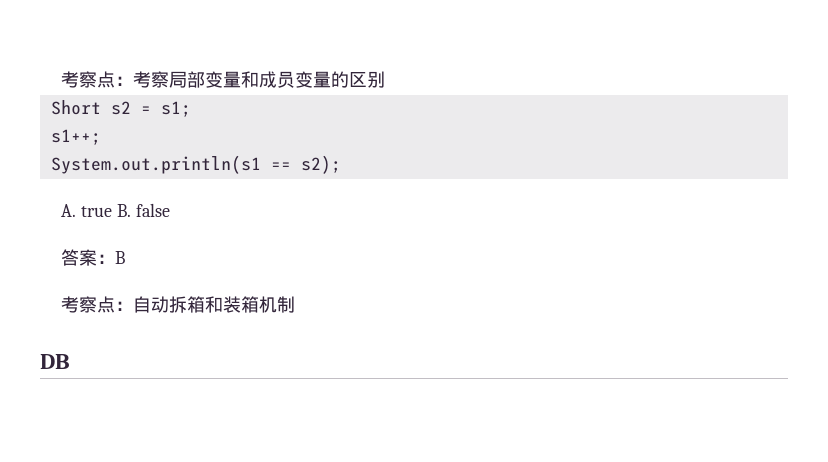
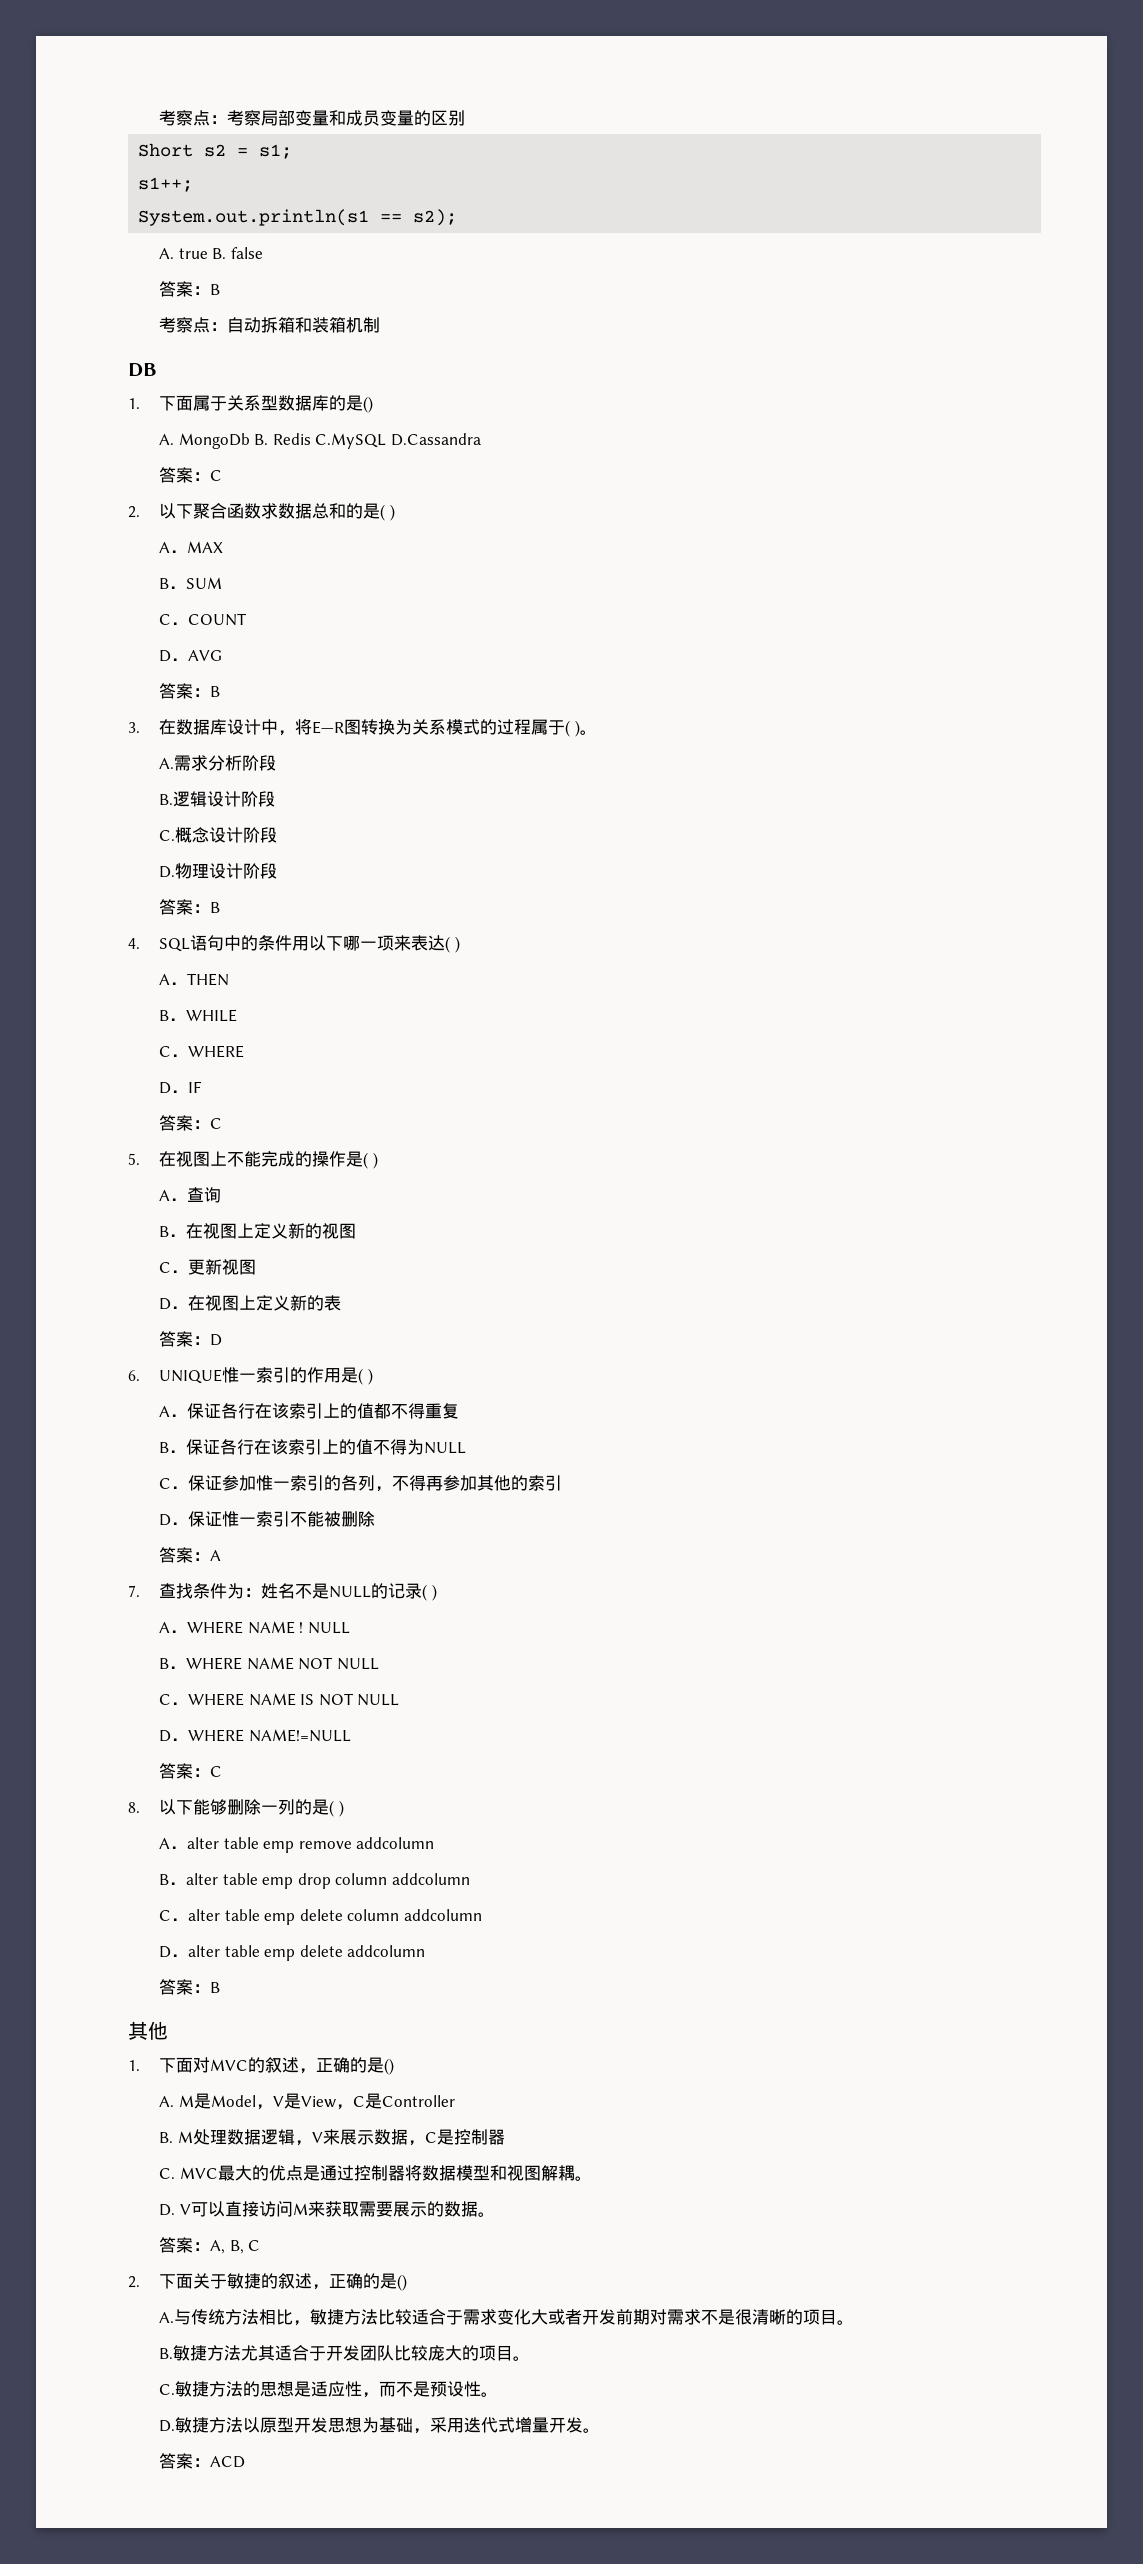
+ 1.下面属于关系型数据库的是()
+ A. MongoDb B. Redis C.MySQL D.Cassandra
+ 答案：C
+ 2.以下聚合函数求数据总和的是( )
+ A．MAX
+ B．SUM
+ C．COUNT
+ D．AVG
+ 答案：B
+ 3.在数据库设计中，将E—R图转换为关系模式的过程属于( )。
+ A.需求分析阶段
+ B.逻辑设计阶段
+ C.概念设计阶段
+ D.物理设计阶段
+ 答案：B
+ 4. SQL语句中的条件用以下哪一项来表达( )
+ A．THEN
+ B．WHILE
+ C．WHERE
+ D．IF
+ 答案：C
+ 5.在视图上不能完成的操作是( )
+ A．查询
+ B．在视图上定义新的视图
+ C．更新视图
+ D．在视图上定义新的表
+ 答案：D
+ 6. UNIQUE惟一索引的作用是( )
+ A．保证各行在该索引上的值都不得重复
+ B．保证各行在该索引上的值不得为NULL
+ C．保证参加惟一索引的各列，不得再参加其他的索引
+ D．保证惟一索引不能被删除
+ 答案：A
+ 7.查找条件为：姓名不是NULL的记录( )
+ A．WHERE NAME ! NULL
+ B．WHERE NAME NOT NULL
+ C．WHERE NAME IS NOT NULL
+ D．WHERE NAME!=NULL
+ 答案：C
+ 8.以下能够删除一列的是( )
+ A．alter table emp remove addcolumn
+ B．alter table emp drop column addcolumn
+ C．alter table emp delete column addcolumn
+ D．alter table emp delete addcolumn
+ 答案：B
+ 其他
+ 1.下面对MVC的叙述，正确的是()
+ A. M是Model，V是View，C是Controller
+ B. M处理数据逻辑，V来展示数据，C是控制器
+ C. MVC最大的优点是通过控制器将数据模型和视图解耦。
+ D. V可以直接访问M来获取需要展示的数据。
+ 答案：A, B, C
+ 2.下面关于敏捷的叙述，正确的是()
+ A.与传统方法相比，敏捷方法比较适合于需求变化大或者开发前期对需求不是很清晰的项目。
+ B.敏捷方法尤其适合于开发团队比较庞大的项目。
+ C.敏捷方法的思想是适应性，而不是预设性。
+ D.敏捷方法以原型开发思想为基础，采用迭代式增量开发。
+ 答案：ACD

